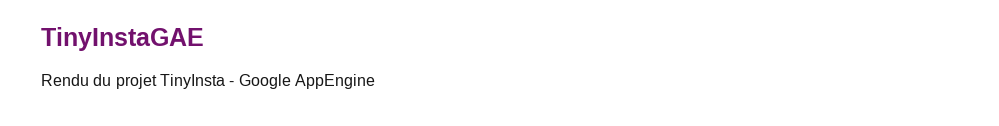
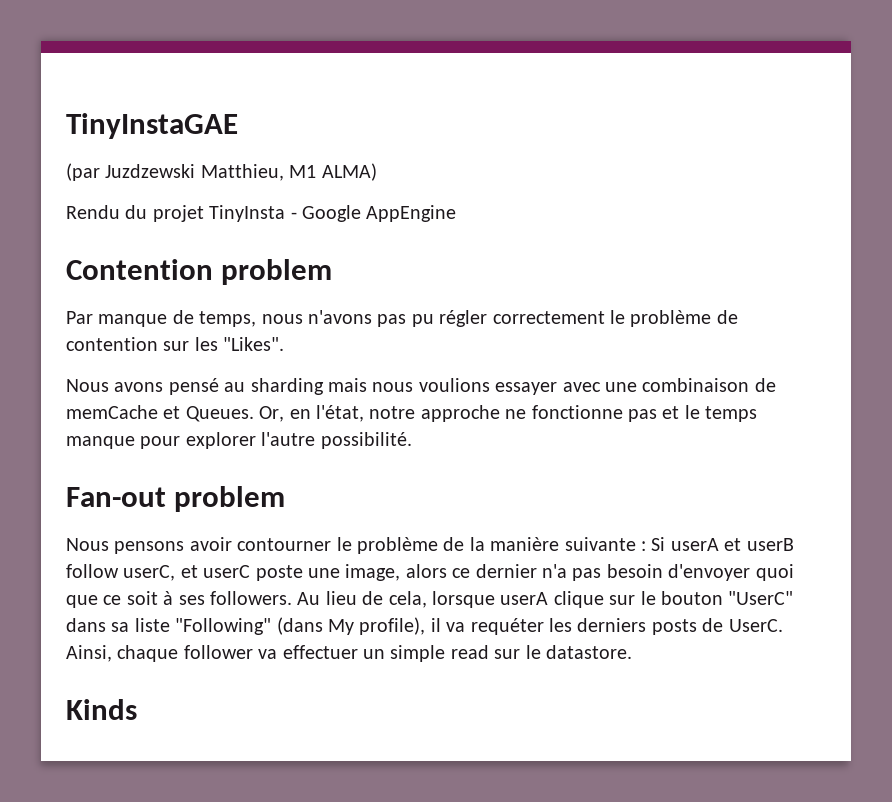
+ (par Juzdzewski Matthieu, M1 ALMA)
+ Contention problem
+ Par manque de temps, nous n'avons pas pu régler correctement le problème de contention sur les "Likes".
+ Nous avons pensé au sharding mais nous voulions essayer avec une combinaison de memCache et Queues. Or, en l'état, notre approche ne fonctionne pas et le temps manque pour explorer l'autre possibilité.
+ Fan-out problem
+ Nous pensons avoir contourner le problème de la manière suivante : Si userA et userB follow userC, et userC poste une image, alors ce dernier n'a pas besoin d'envoyer quoi que ce soit à ses followers. Au lieu de cela, lorsque userA clique sur le bouton "UserC" dans sa liste "Following" (dans My profile), il va requéter les derniers posts de UserC. Ainsi, chaque follower va effectuer un simple read sur le datastore.
+ Kinds

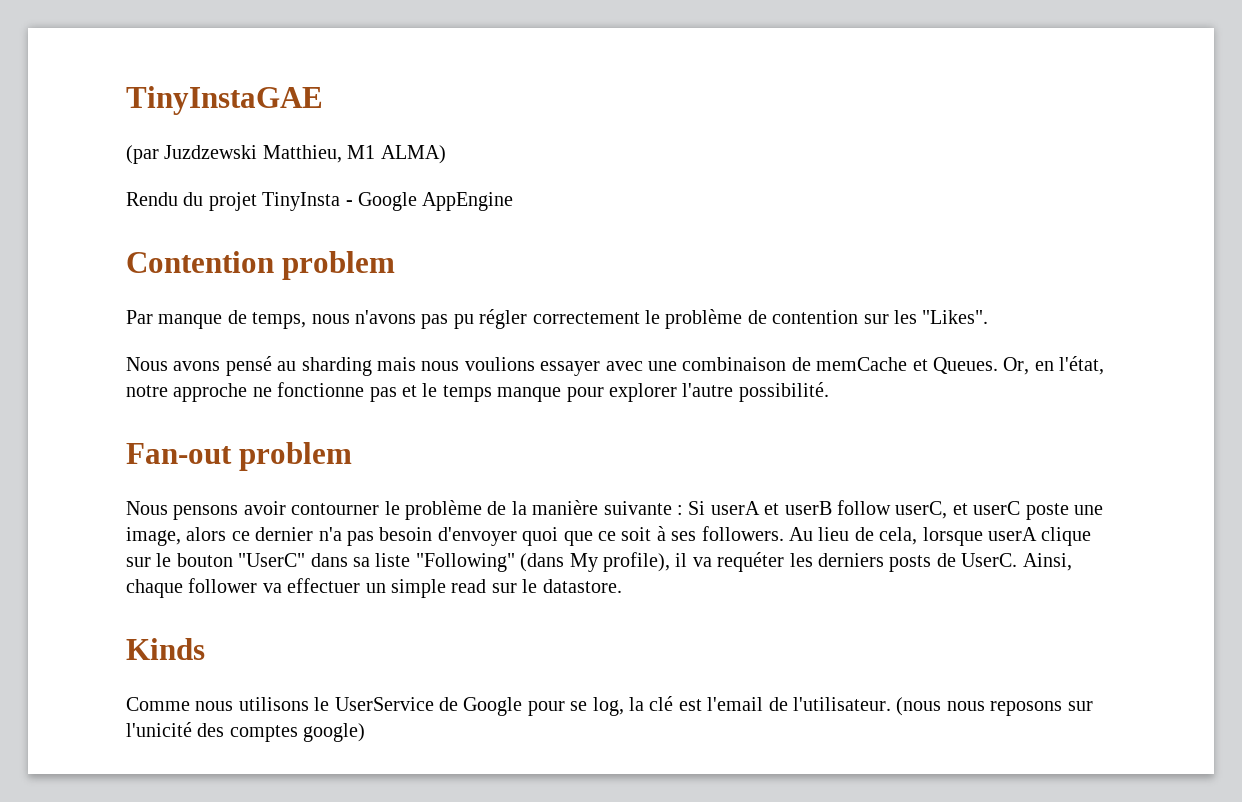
+ Comme nous utilisons le UserService de Google pour se log, la clé est l'email de l'utilisateur. (nous nous reposons sur l'unicité des comptes google)

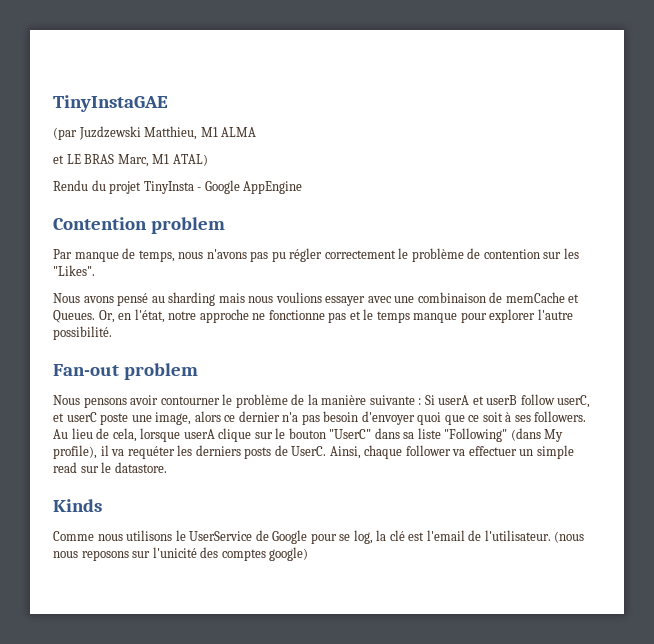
- (par Juzdzewski Matthieu, M1 ALMA)
+ (par Juzdzewski Matthieu, M1 ALMA
+ et LE BRAS Marc, M1 ATAL)

